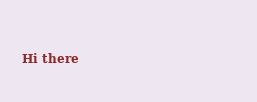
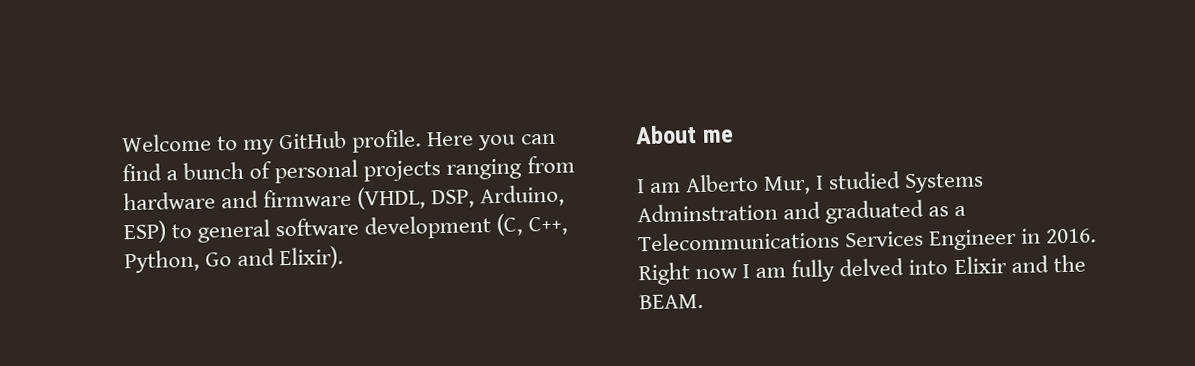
- Hi there
+ Welcome to my GitHub profile. Here you can find a bunch of personal projects ranging from hardware and firmware (VHDL, DSP, Arduino, ESP) to general software development (C, C++, Python, Go and Elixir).
+ About me
+ I am Alberto Mur, I studied Systems Adminstration and graduated as a Telecommunications Services Engineer in 2016. Right now I am fully delved into Elixir and the BEAM.

